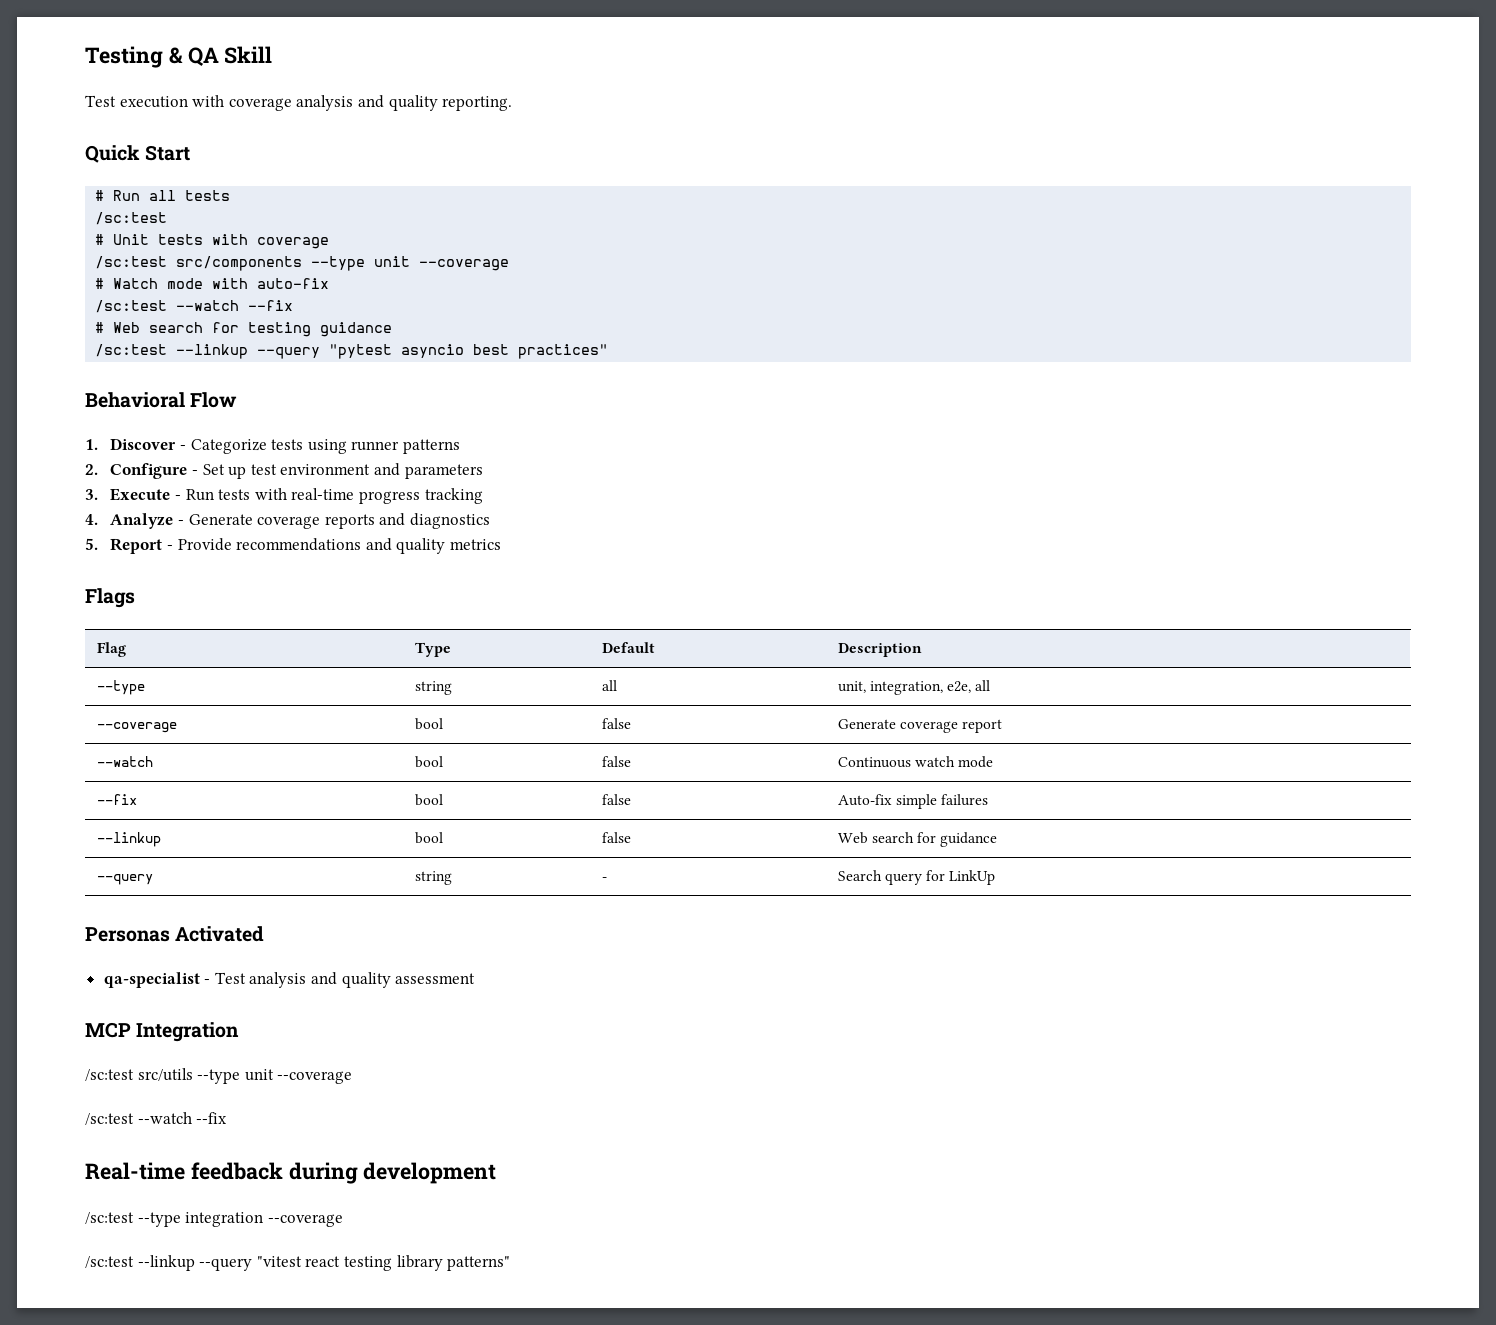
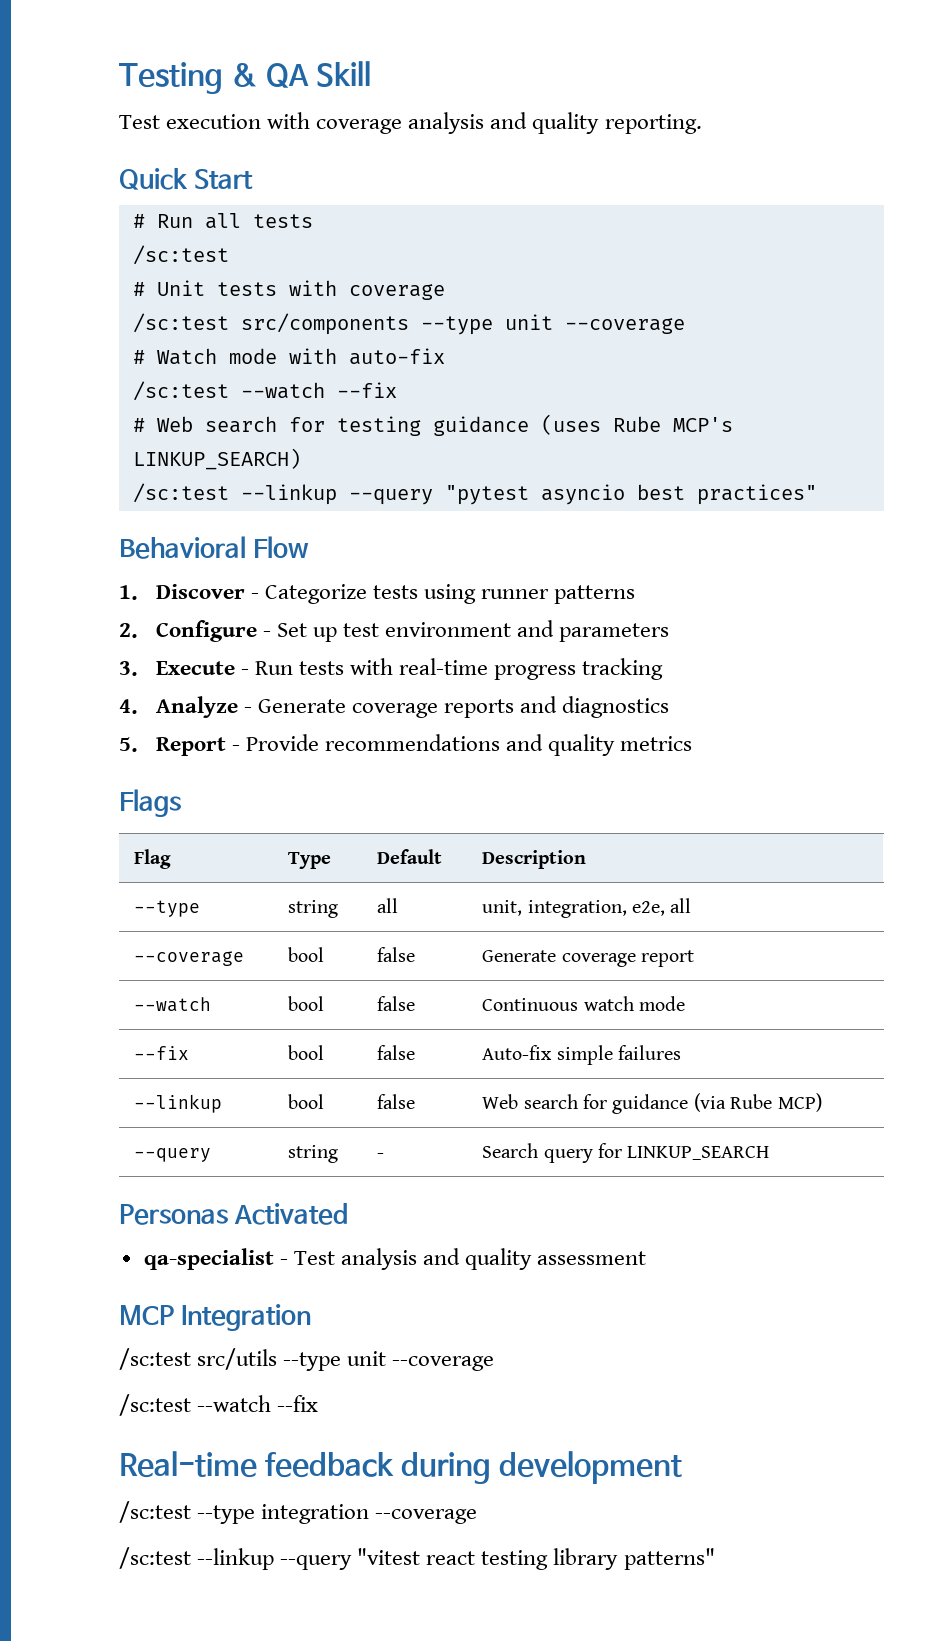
- # Web search for testing guidance
+ # Web search for testing guidance (uses Rube MCP's LINKUP_SEARCH)
- --linkup | bool | false | Web search for guidance
+ --linkup | bool | false | Web search for guidance (via Rube MCP)
- --query | string | - | Search query for LinkUp
+ --query | string | - | Search query for LINKUP_SEARCH

